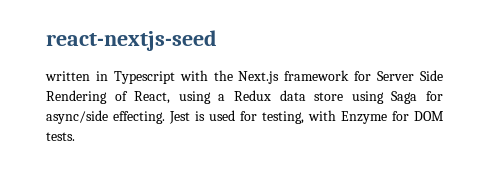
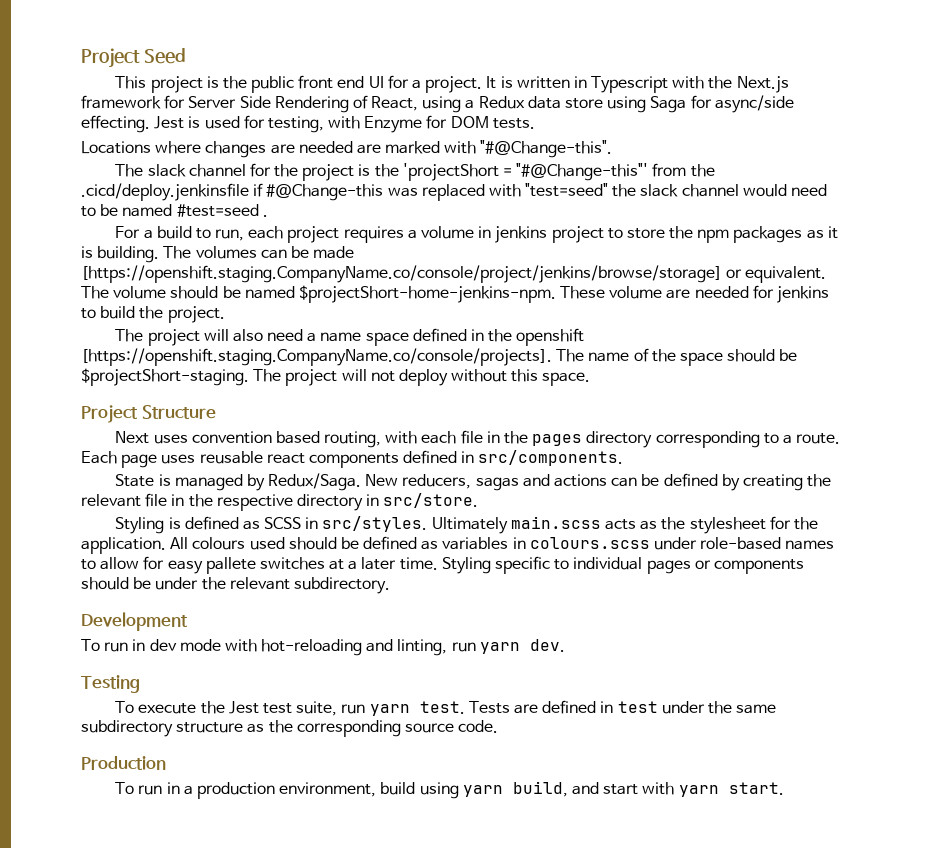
- react-nextjs-seed
- written in Typescript with the Next.js framework for Server Side Rendering of React, using a Redux data store using Saga for async/side effecting.
+ Project Seed
+ This project is the public front end UI for a project. It is written in Typescript with the Next.js framework for Server Side Rendering of React, using a Redux data store using Saga for async/side effecting.
+ Locations where changes are needed are marked with "#@Change-this".
+ The slack channel for the project is the 'projectShort = "#@Change-this"' from the .cicd/deploy.jenkinsfile if #@Change-this was replaced with "test=seed" the slack channel would need to be named #test=seed .
+ For a build to run, each project requires a volume in jenkins project to store the npm packages as it is building. The volumes can be made [https://openshift.staging.CompanyName.co/console/project/jenkins/browse/storage] or equivalent. The volume should be named $projectShort-home-jenkins-npm. These volume are needed for jenkins to build the project.
+ The project will also need a name space defined in the openshift [https://openshift.staging.CompanyName.co/console/projects]. The name of the space should be $projectShort-staging. The project will not deploy without this space.
+ Project Structure
+ Next uses convention based routing, with each file in the pages directory corresponding to a route. Each page uses reusable react components defined in src/components.
+ State is managed by Redux/Saga. New reducers, sagas and actions can be defined by creating the relevant file in the respective directory in src/store.
+ Styling is defined as SCSS in src/styles. Ultimately main.scss acts as the stylesheet for the application. All colours used should be defined as variables in colours.scss under role-based names to allow for easy pallete switches at a later time. Styling specific to individual pages or components should be under the relevant subdirectory.
+ Development
+ To run in dev mode with hot-reloading and linting, run yarn dev.
+ Testing
+ To execute the Jest test suite, run yarn test. Tests are defined in test under the same subdirectory structure as the corresponding source code.
+ Production
+ To run in a production environment, build using yarn build, and start with yarn start.

